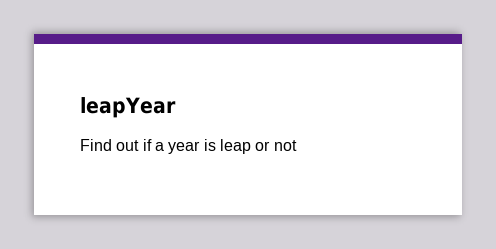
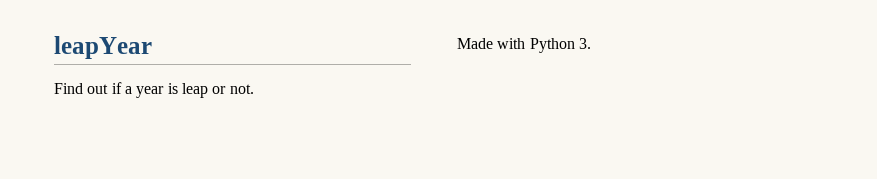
- Find out if a year is leap or not
+ Find out if a year is leap or not.
+ Made with Python 3.

